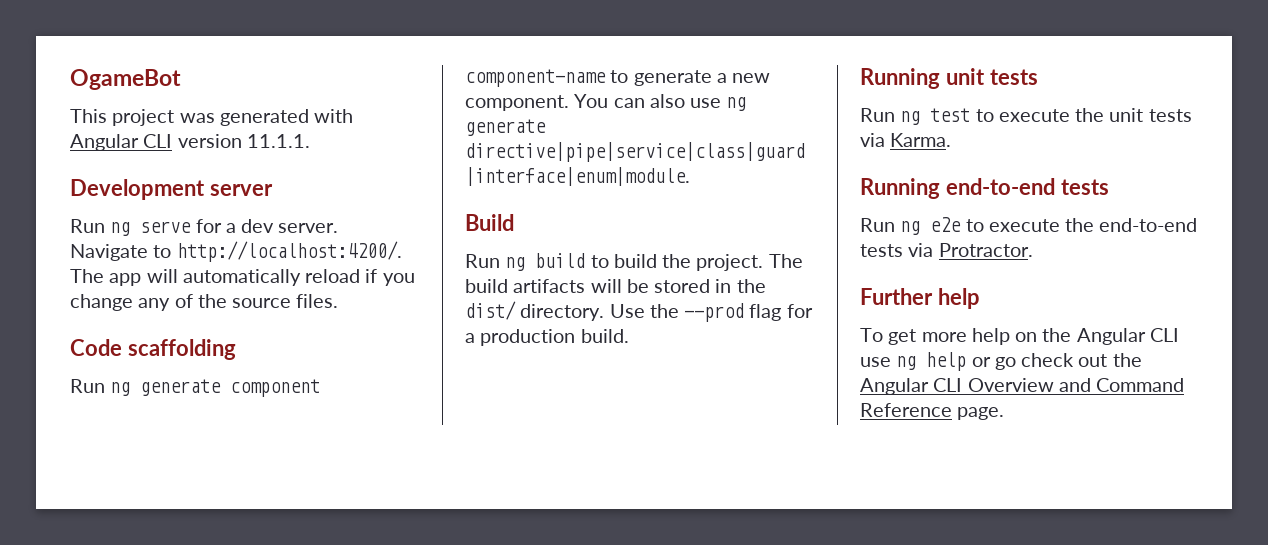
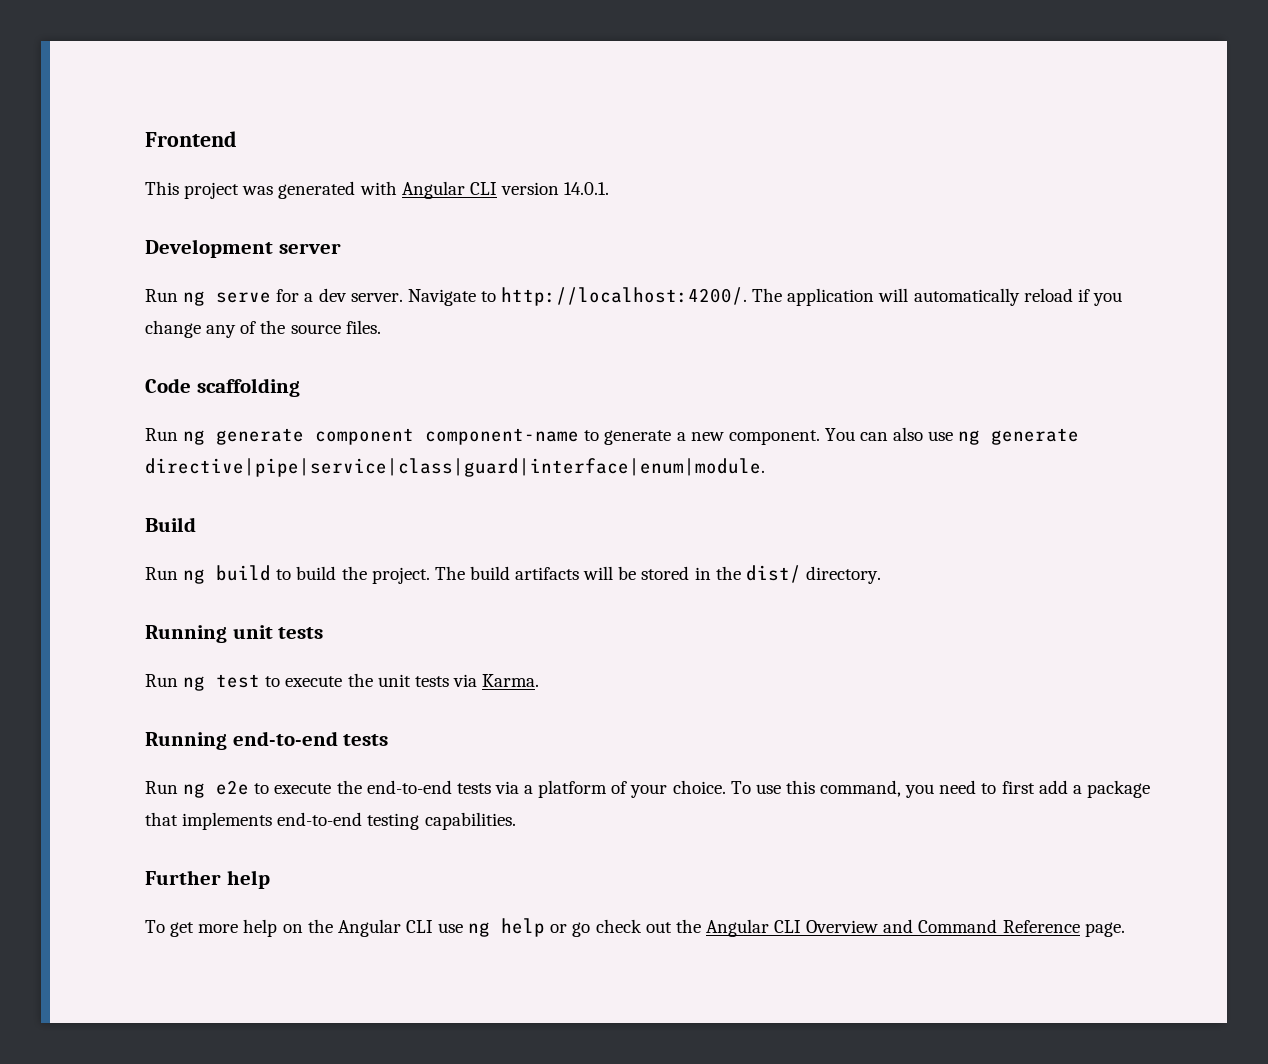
- OgameBot
+ Frontend
- This project was generated with Angular CLI version 11.1.1.
+ This project was generated with Angular CLI version 14.0.1.
- The app will automatically reload if you change any of the source files.
+ The application will automatically reload if you change any of the source files.
- Use the --prod flag for a production build.
- Run ng e2e to execute the end-to-end tests via Protractor.
+ Run ng e2e to execute the end-to-end tests via a platform of your choice. To use this command, you need to first add a package that implements end-to-end testing capabilities.

